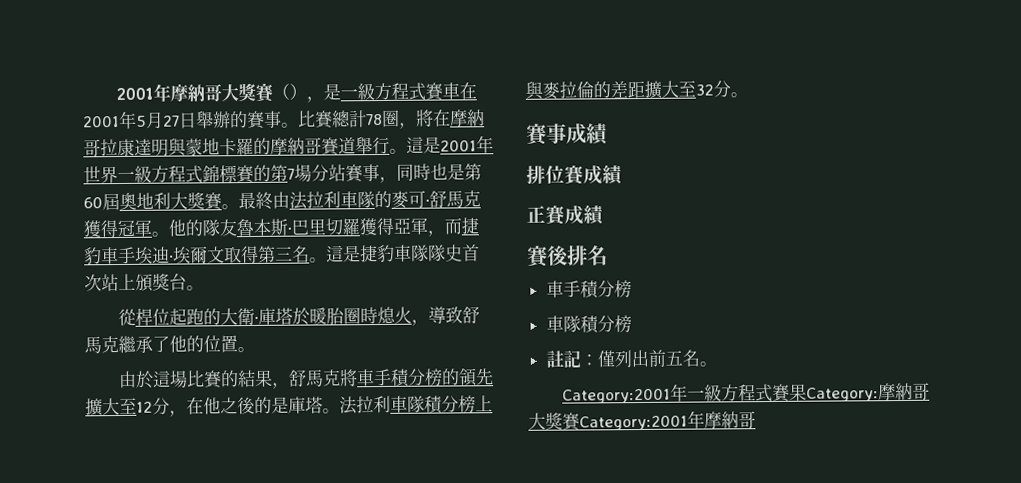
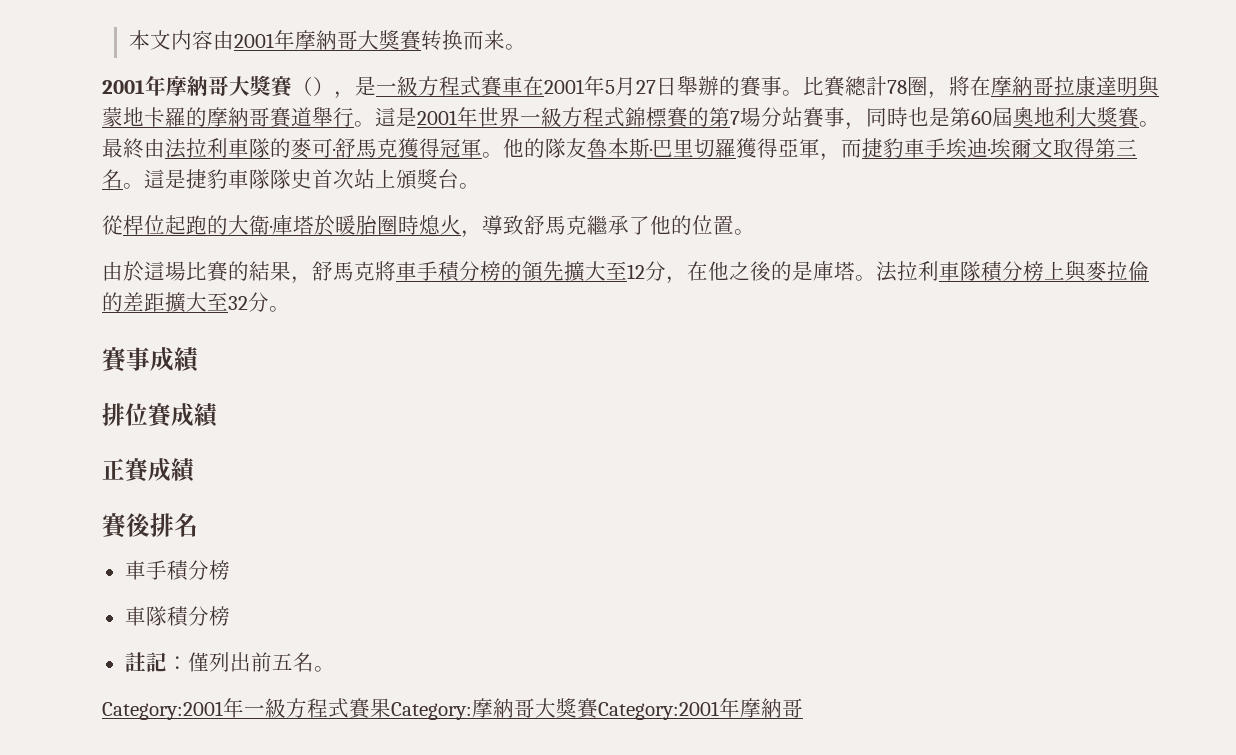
+ 本文内容由2001年摩納哥大獎賽转换而来。

